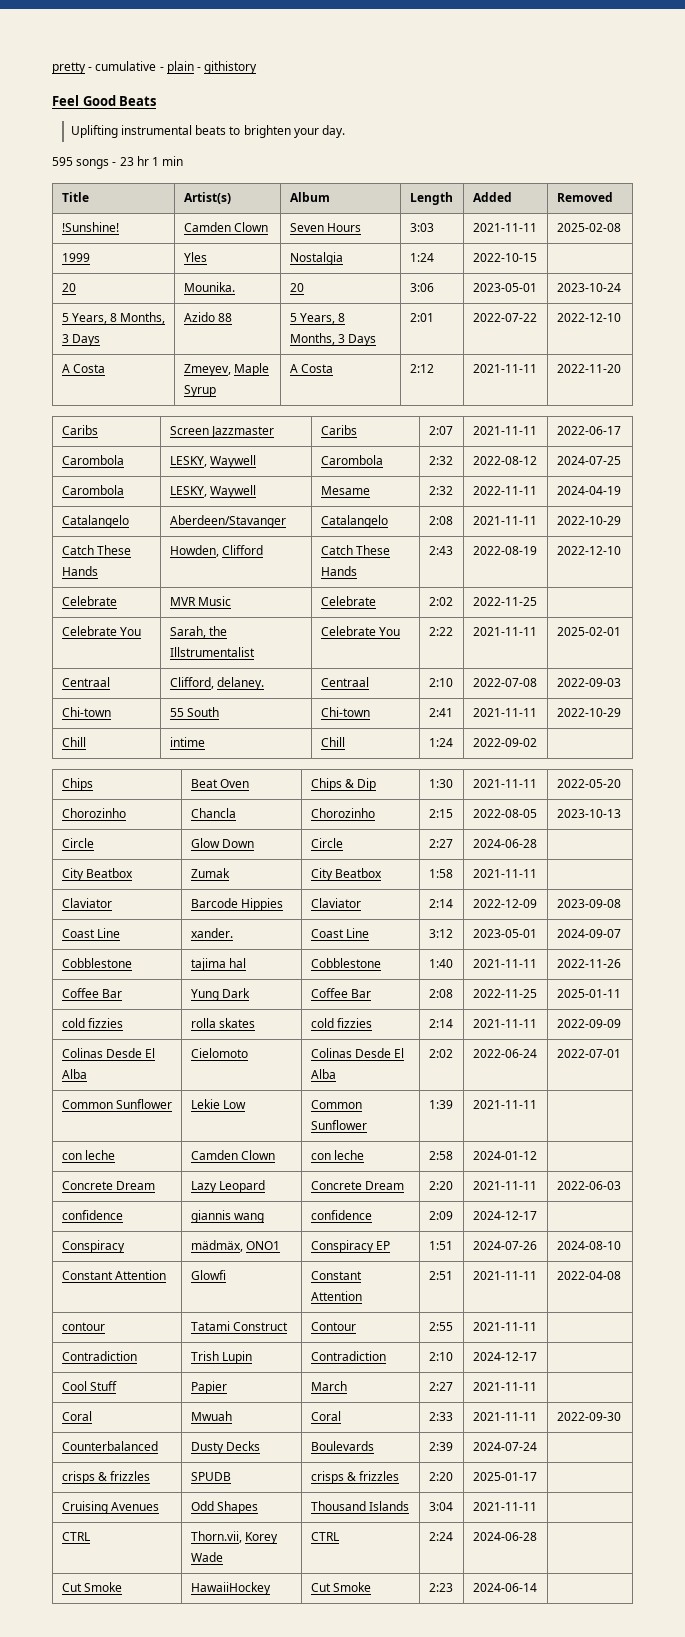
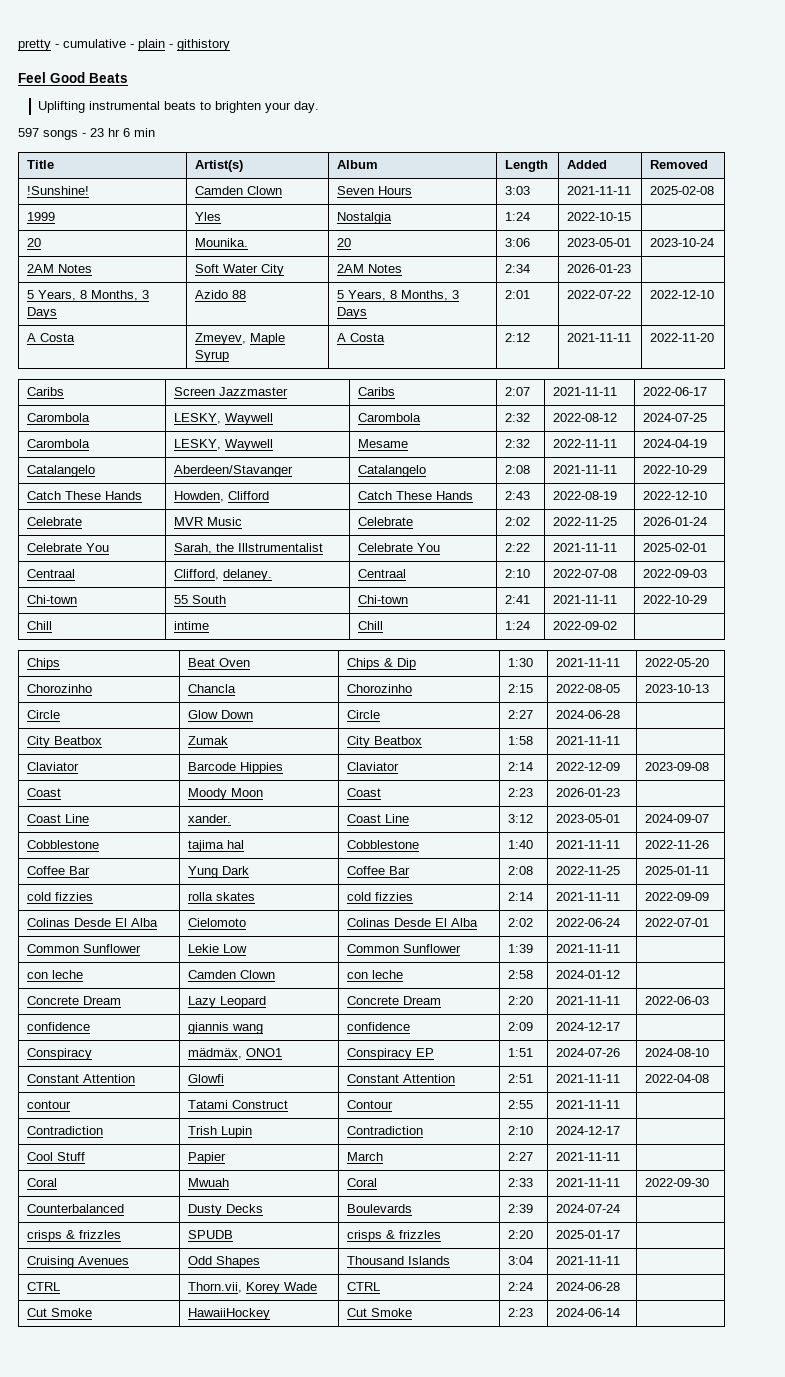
- 595 songs - 23 hr 1 min
+ 597 songs - 23 hr 6 min
+ 2AM Notes | Soft Water City | 2AM Notes | 2:34 | 2026-01-23 |
- Celebrate | MVR Music | Celebrate | 2:02 | 2022-11-25 |
+ Celebrate | MVR Music | Celebrate | 2:02 | 2022-11-25 | 2026-01-24
+ Coast | Moody Moon | Coast | 2:23 | 2026-01-23 |

